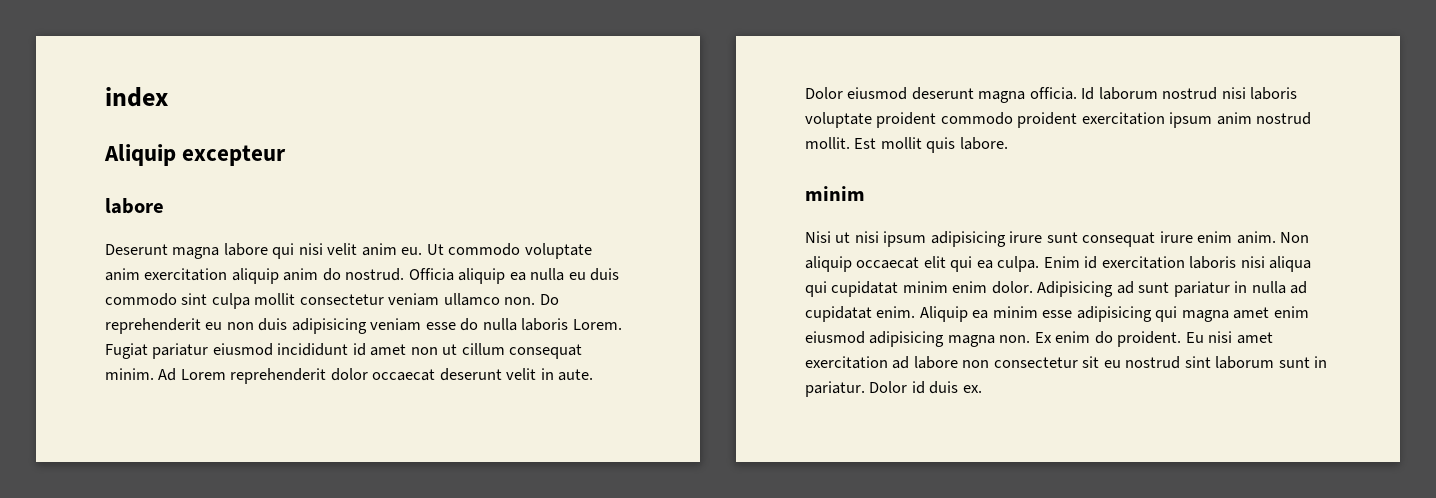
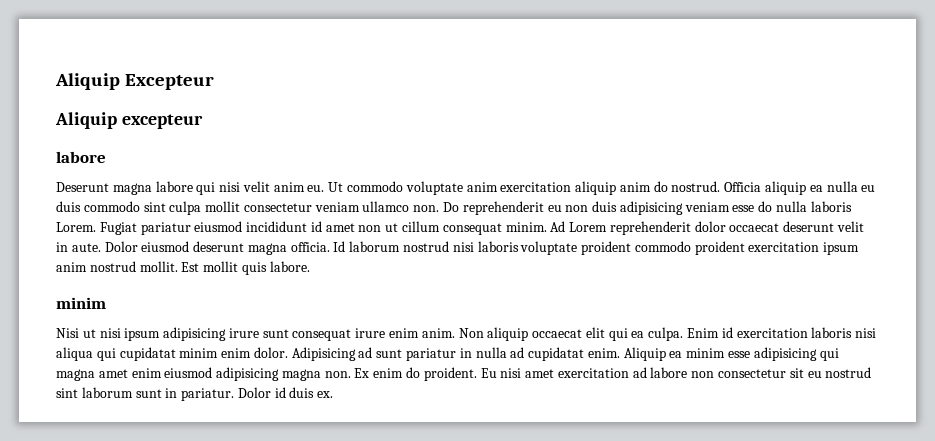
- index
+ Aliquip Excepteur

